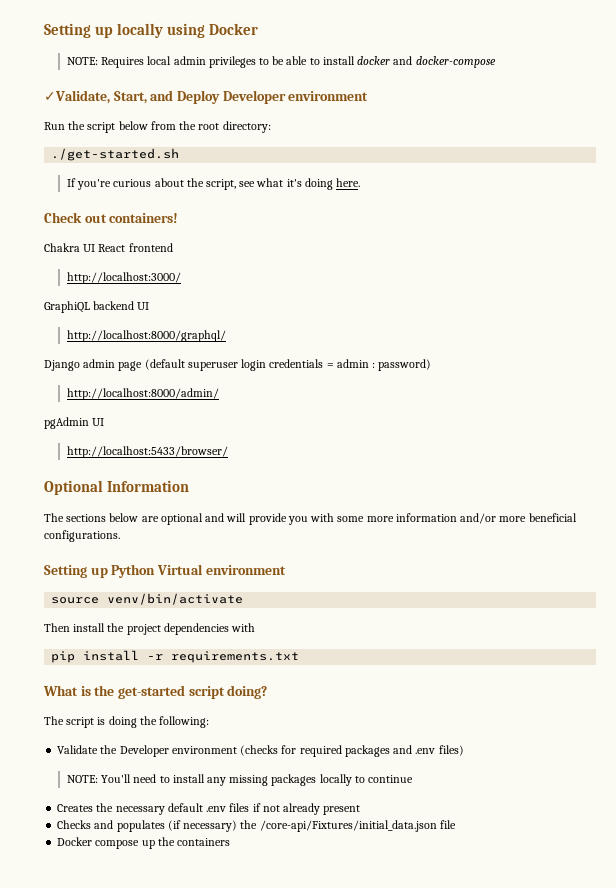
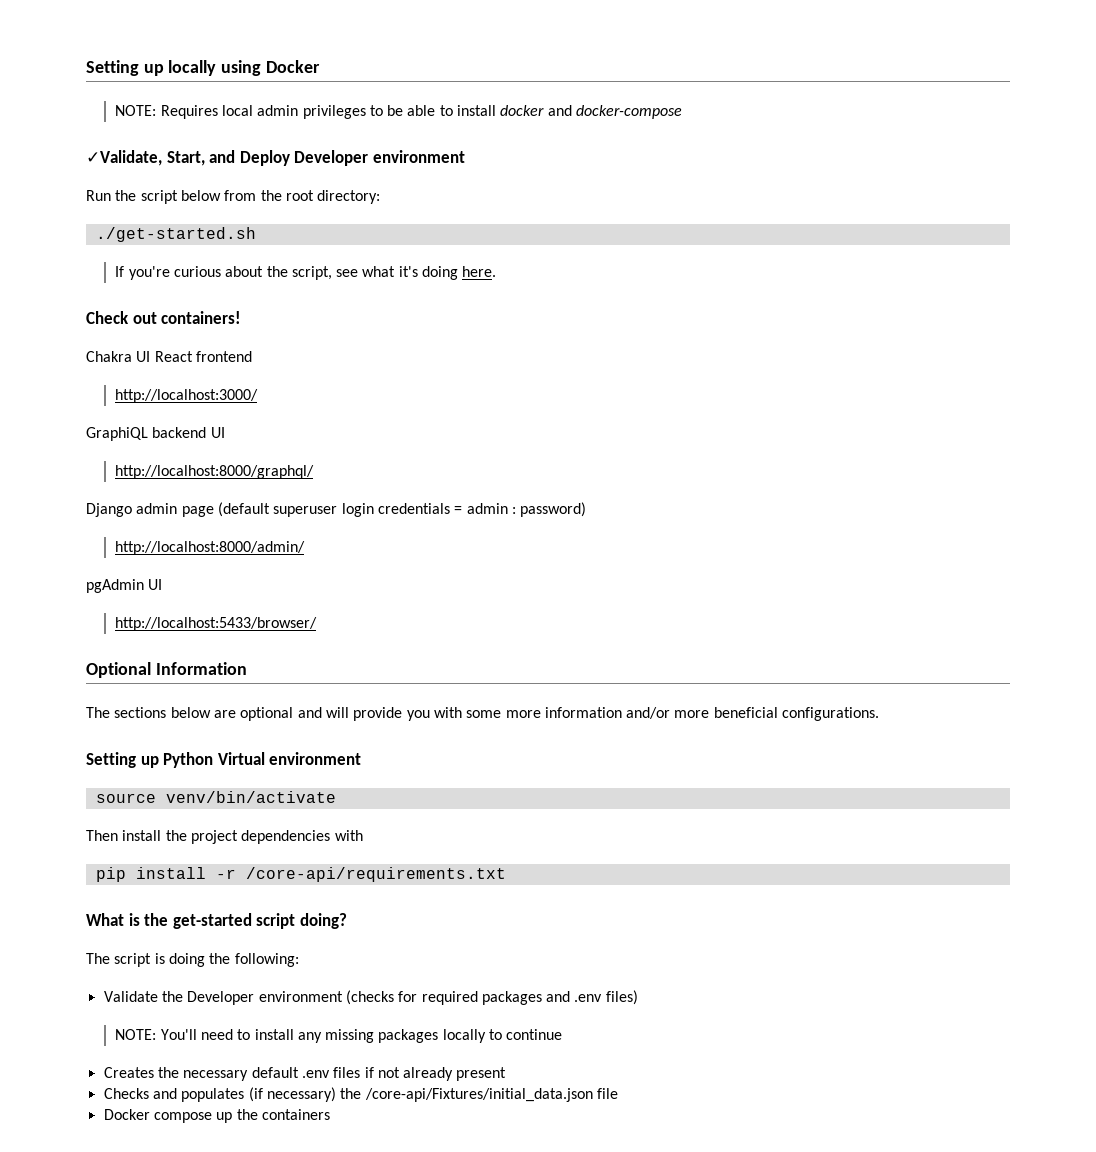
- pip install -r requirements.txt
+ pip install -r /core-api/requirements.txt

